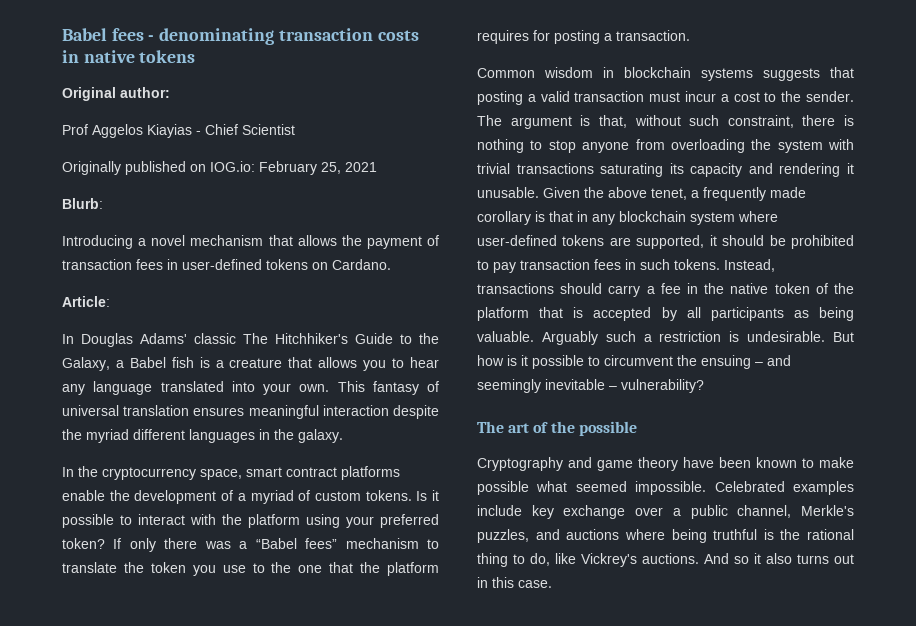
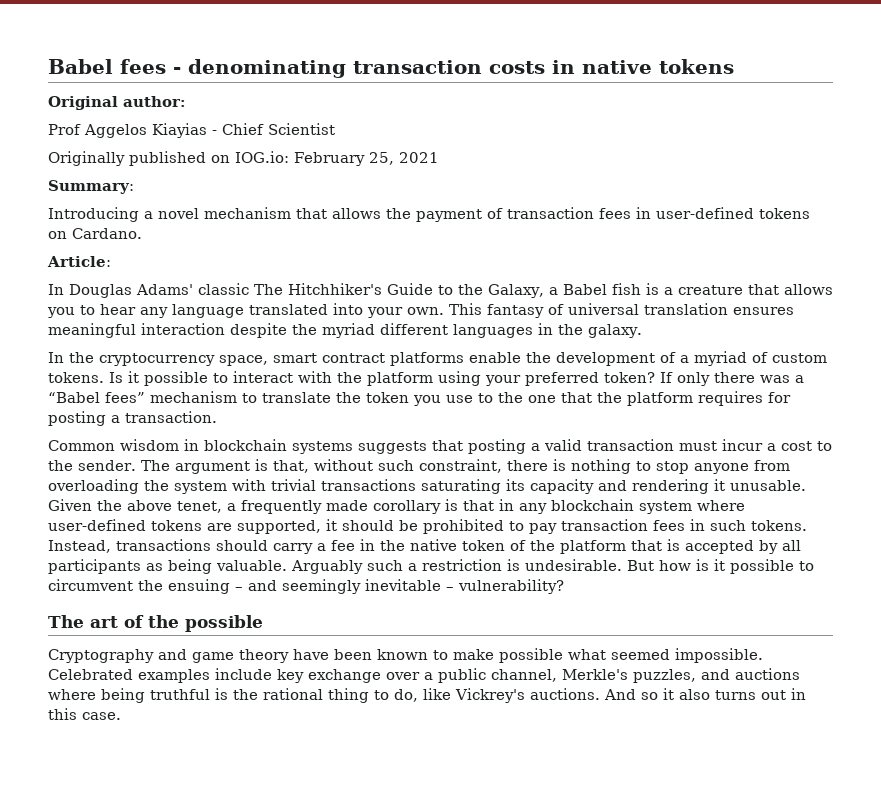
- Blurb:
+ Summary:

